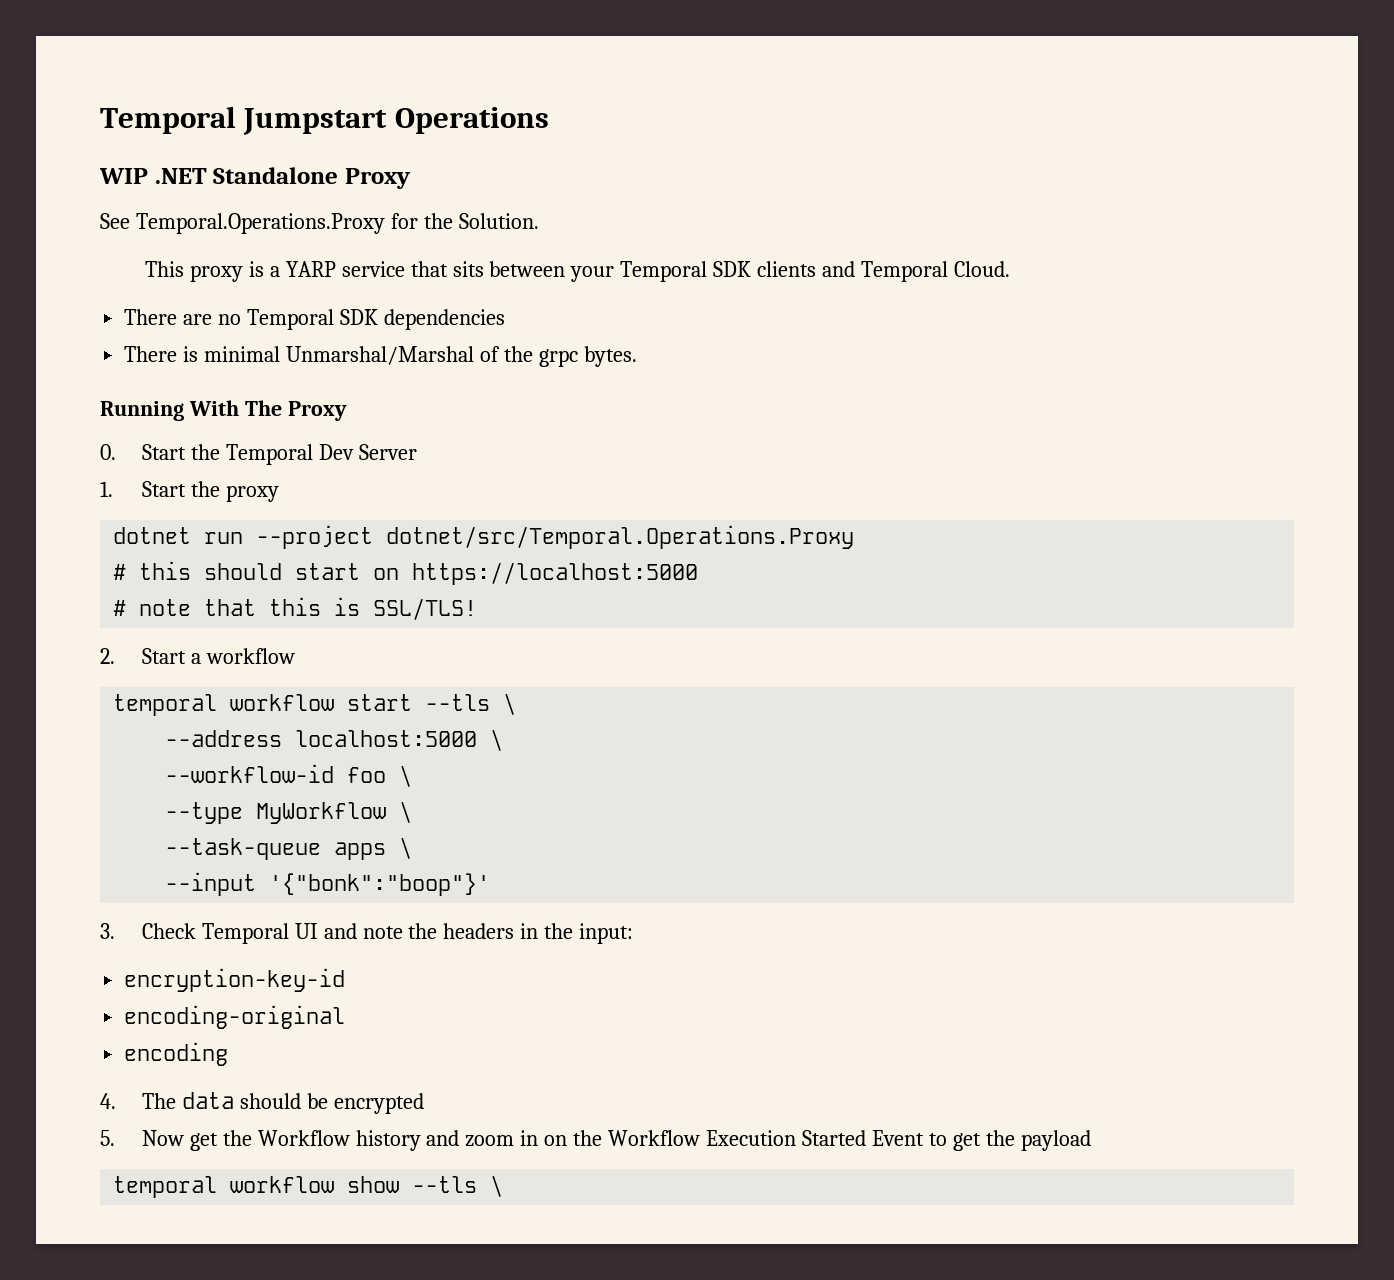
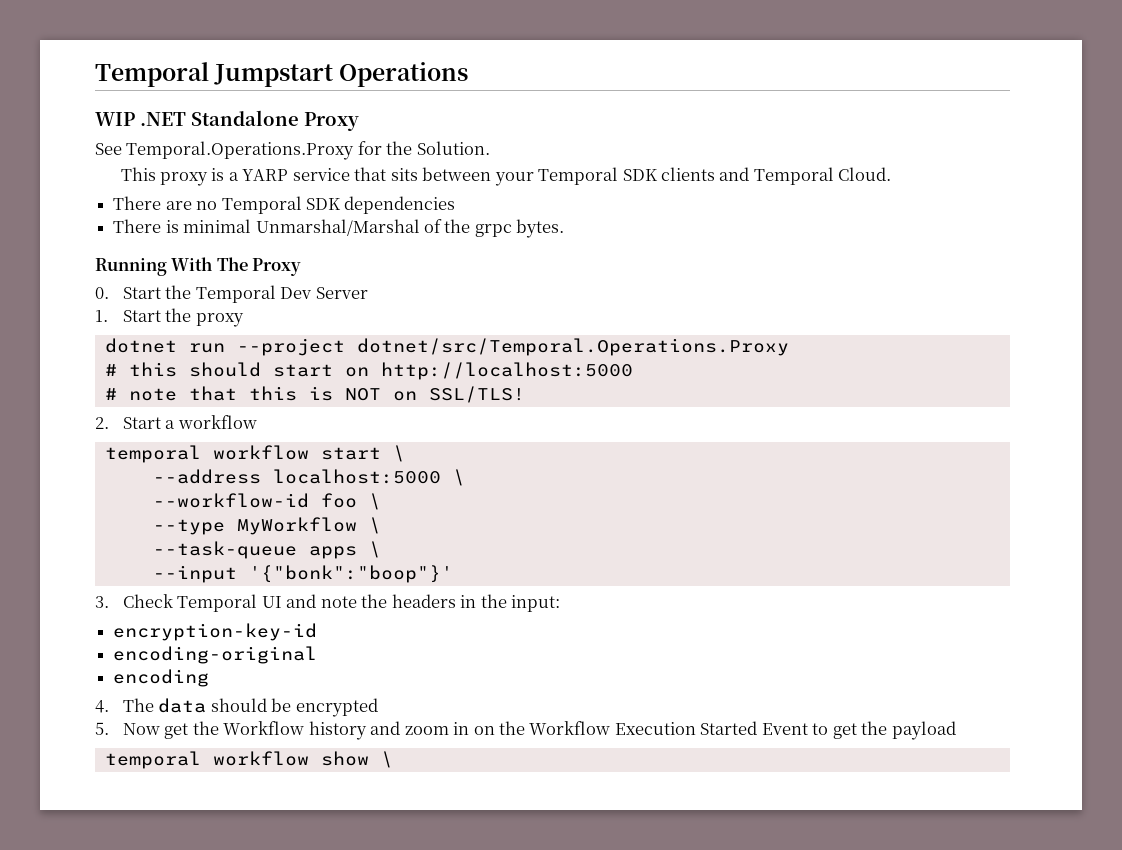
- # this should start on https://localhost:5000
+ # this should start on http://localhost:5000
- # note that this is SSL/TLS!
+ # note that this is NOT on SSL/TLS!
- temporal workflow start --tls \
+ temporal workflow start \
- temporal workflow show --tls \
+ temporal workflow show \

